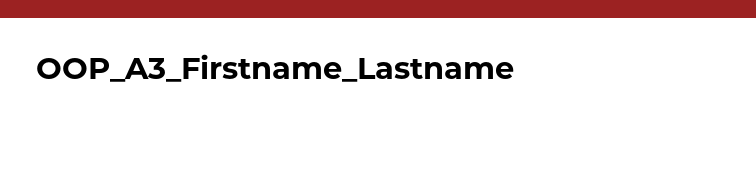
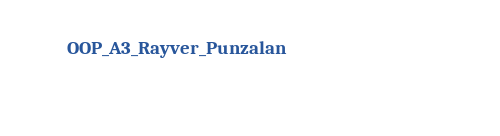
- OOP_A3_Firstname_Lastname
+ OOP_A3_Rayver_Punzalan

